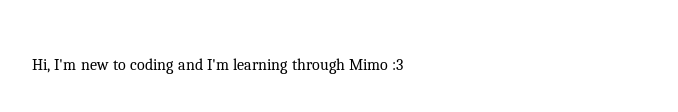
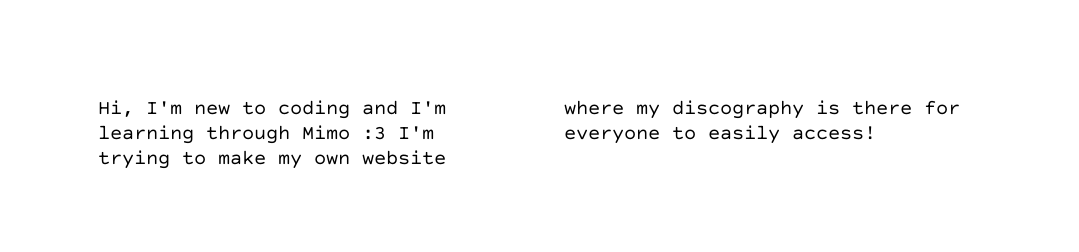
- Hi, I'm new to coding and I'm learning through Mimo :3
+ Hi, I'm new to coding and I'm learning through Mimo :3 I'm trying to make my own website where my discography is there for everyone to easily access!

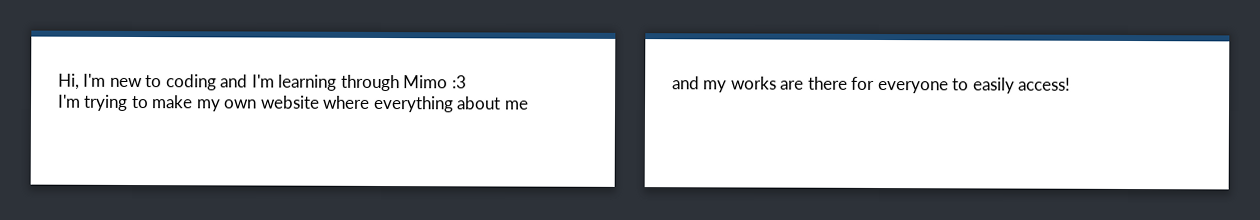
- Hi, I'm new to coding and I'm learning through Mimo :3 I'm trying to make my own website where my discography is there for everyone to easily access!
+ Hi, I'm new to coding and I'm learning through Mimo :3
+ I'm trying to make my own website where everything about me and my works are there for everyone to easily access!

